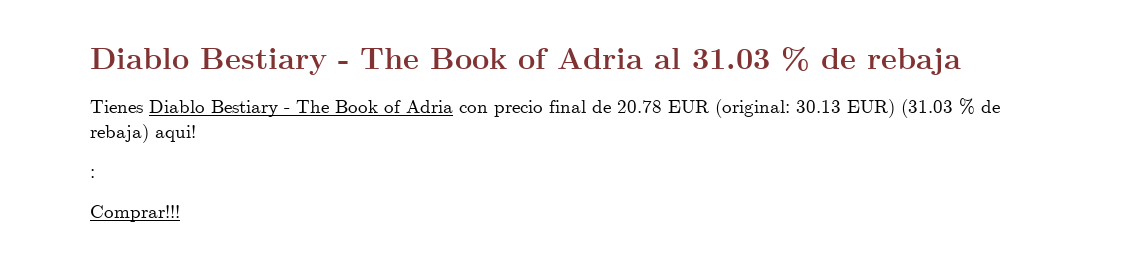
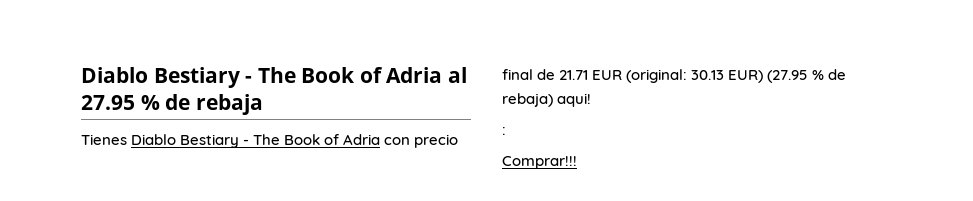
- Diablo Bestiary - The Book of Adria al 31.03 % de rebaja
+ Diablo Bestiary - The Book of Adria al 27.95 % de rebaja
- Tienes Diablo Bestiary - The Book of Adria con precio final de 20.78 EUR (original: 30.13 EUR) (31.03 % de rebaja) aqui!
+ Tienes Diablo Bestiary - The Book of Adria con precio final de 21.71 EUR (original: 30.13 EUR) (27.95 % de rebaja) aqui!

